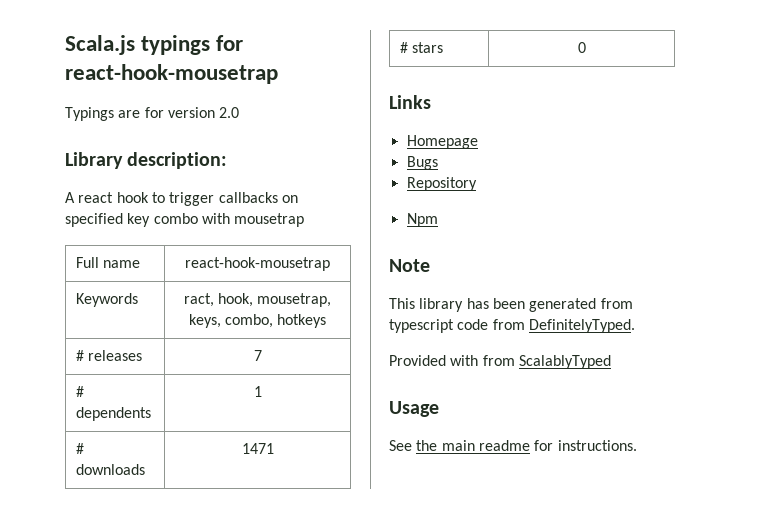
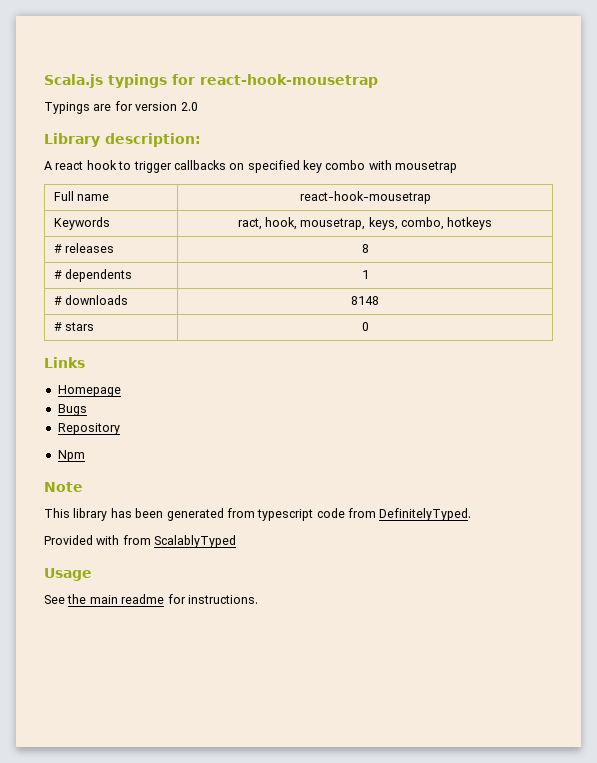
- # releases | 7
+ # releases | 8
- # downloads | 1471
+ # downloads | 8148

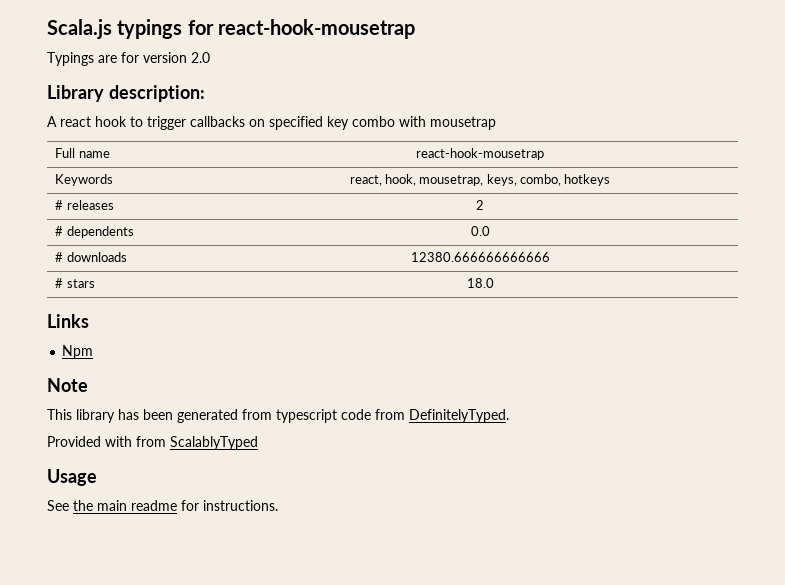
- Keywords | ract, hook, mousetrap, keys, combo, hotkeys
+ Keywords | react, hook, mousetrap, keys, combo, hotkeys
- # releases | 8
+ # releases | 2
- # dependents | 1
+ # dependents | 0.0
- # downloads | 8148
+ # downloads | 12380.666666666666
- # stars | 0
+ # stars | 18.0
- Homepage
- Bugs
- Repository

